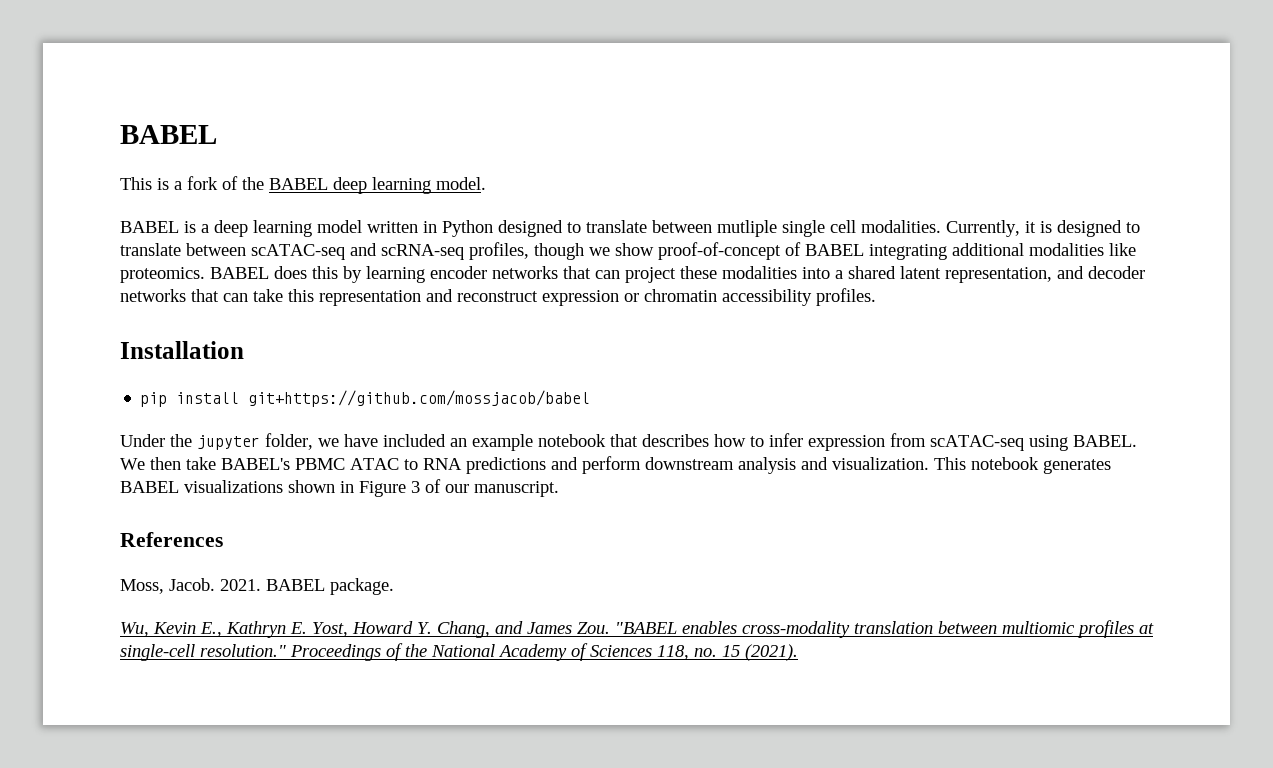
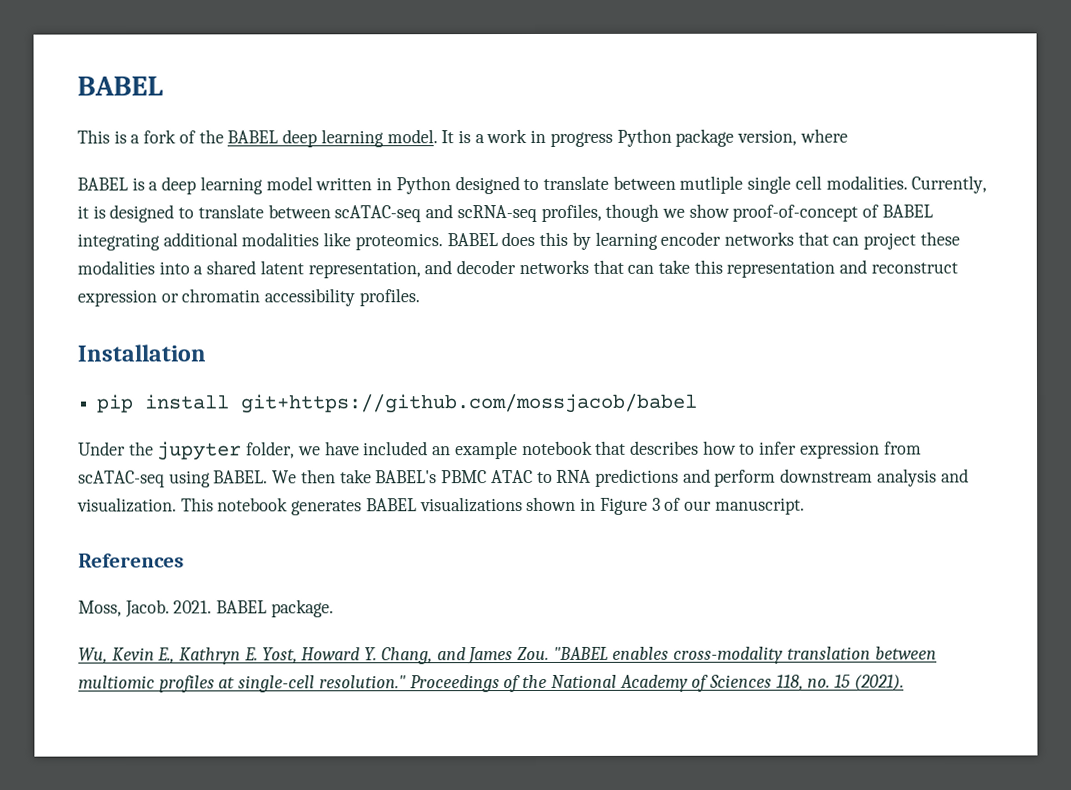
+ It is a work in progress Python package version, where

